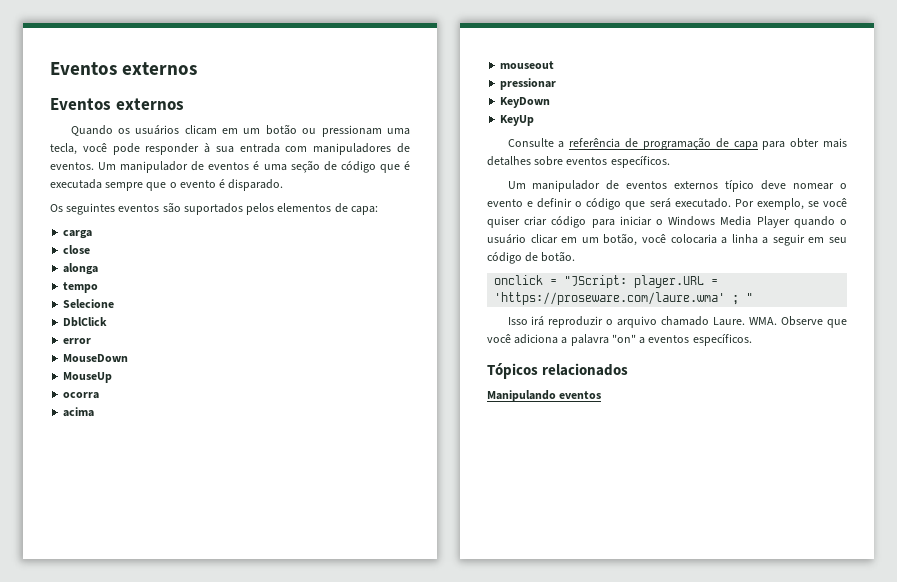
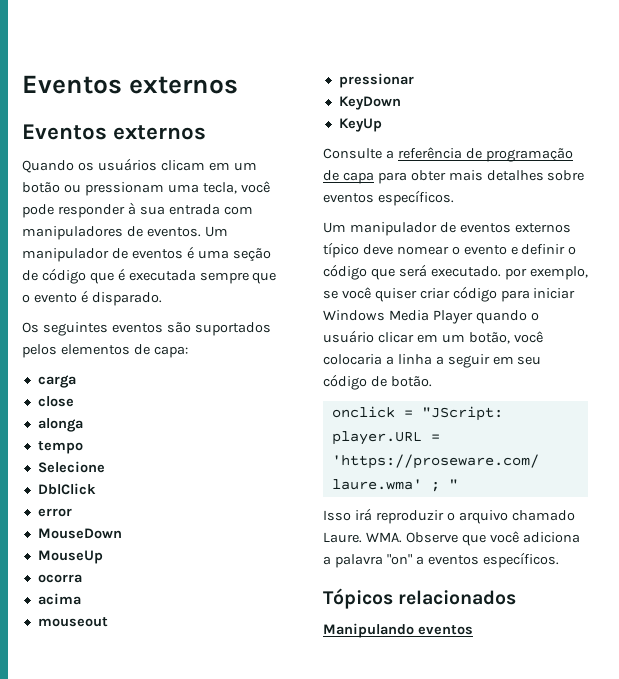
- Um manipulador de eventos externos típico deve nomear o evento e definir o código que será executado. Por exemplo, se você quiser criar código para iniciar o Windows Media Player quando o usuário clicar em um botão, você colocaria a linha a seguir em seu código de botão.
+ Um manipulador de eventos externos típico deve nomear o evento e definir o código que será executado. por exemplo, se você quiser criar código para iniciar Windows Media Player quando o usuário clicar em um botão, você colocaria a linha a seguir em seu código de botão.

